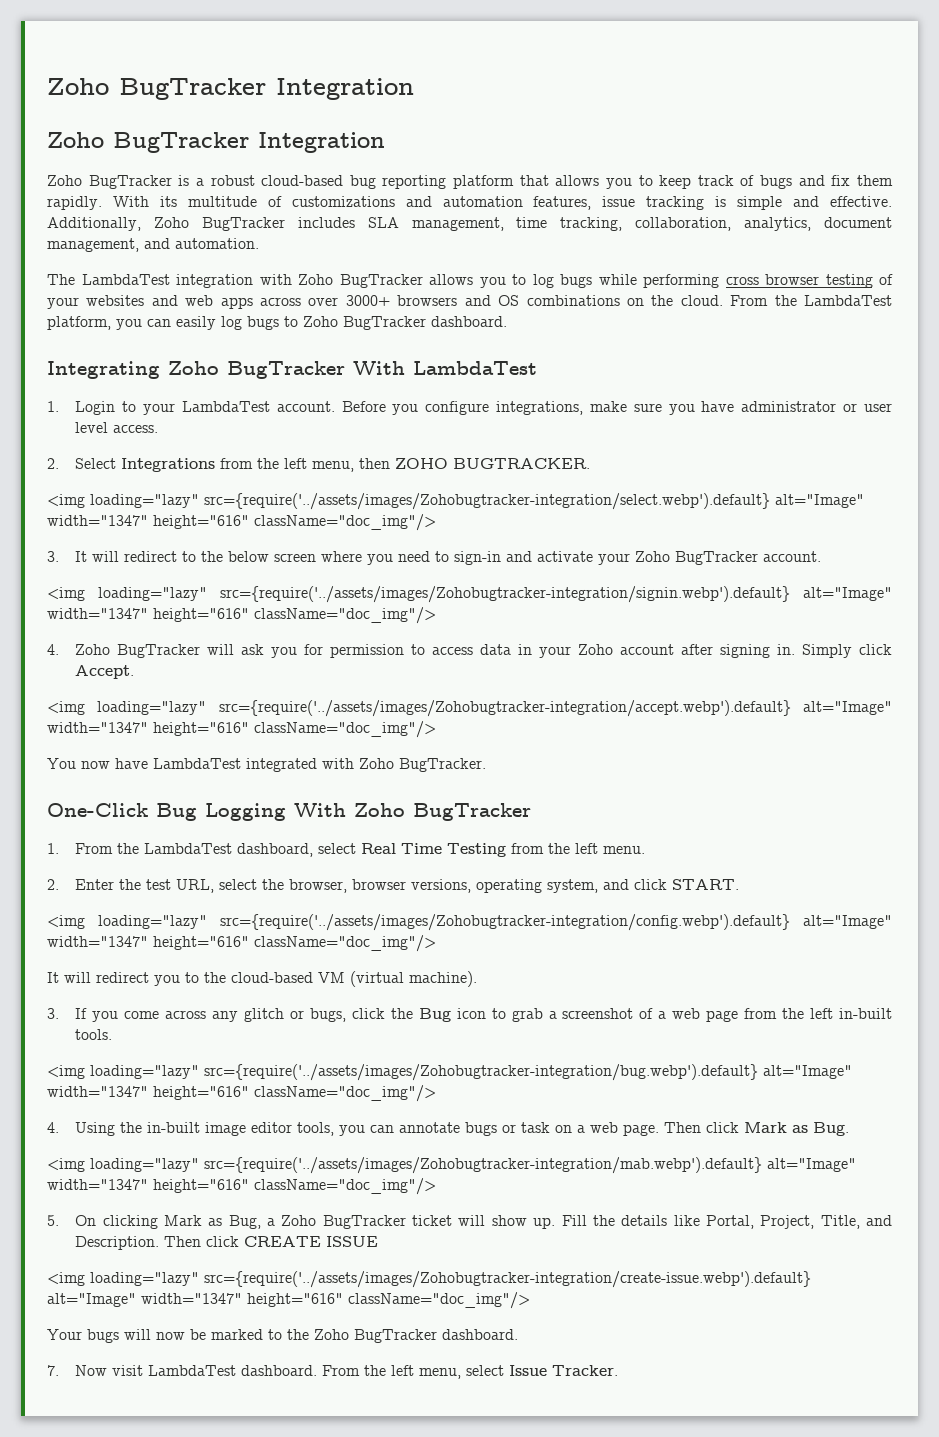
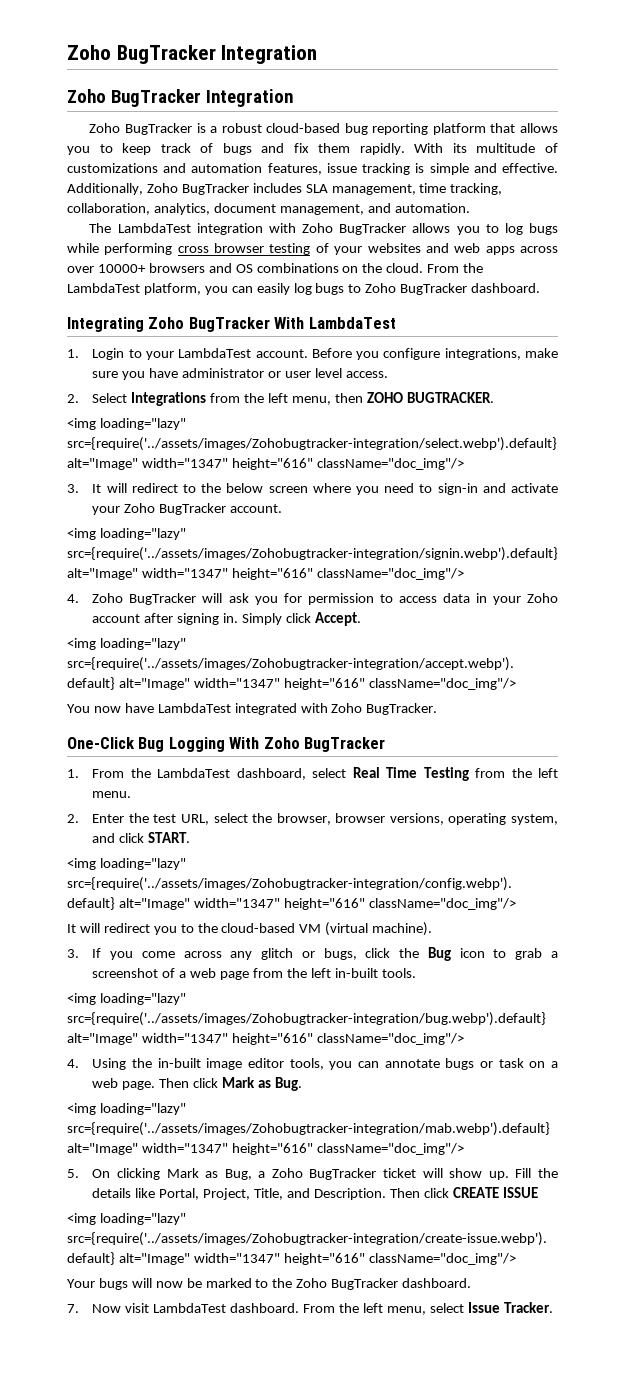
- The LambdaTest integration with Zoho BugTracker allows you to log bugs while performing cross browser testing of your websites and web apps across over 3000+ browsers and OS combinations on the cloud.
+ The LambdaTest integration with Zoho BugTracker allows you to log bugs while performing cross browser testing of your websites and web apps across over 10000+ browsers and OS combinations on the cloud.

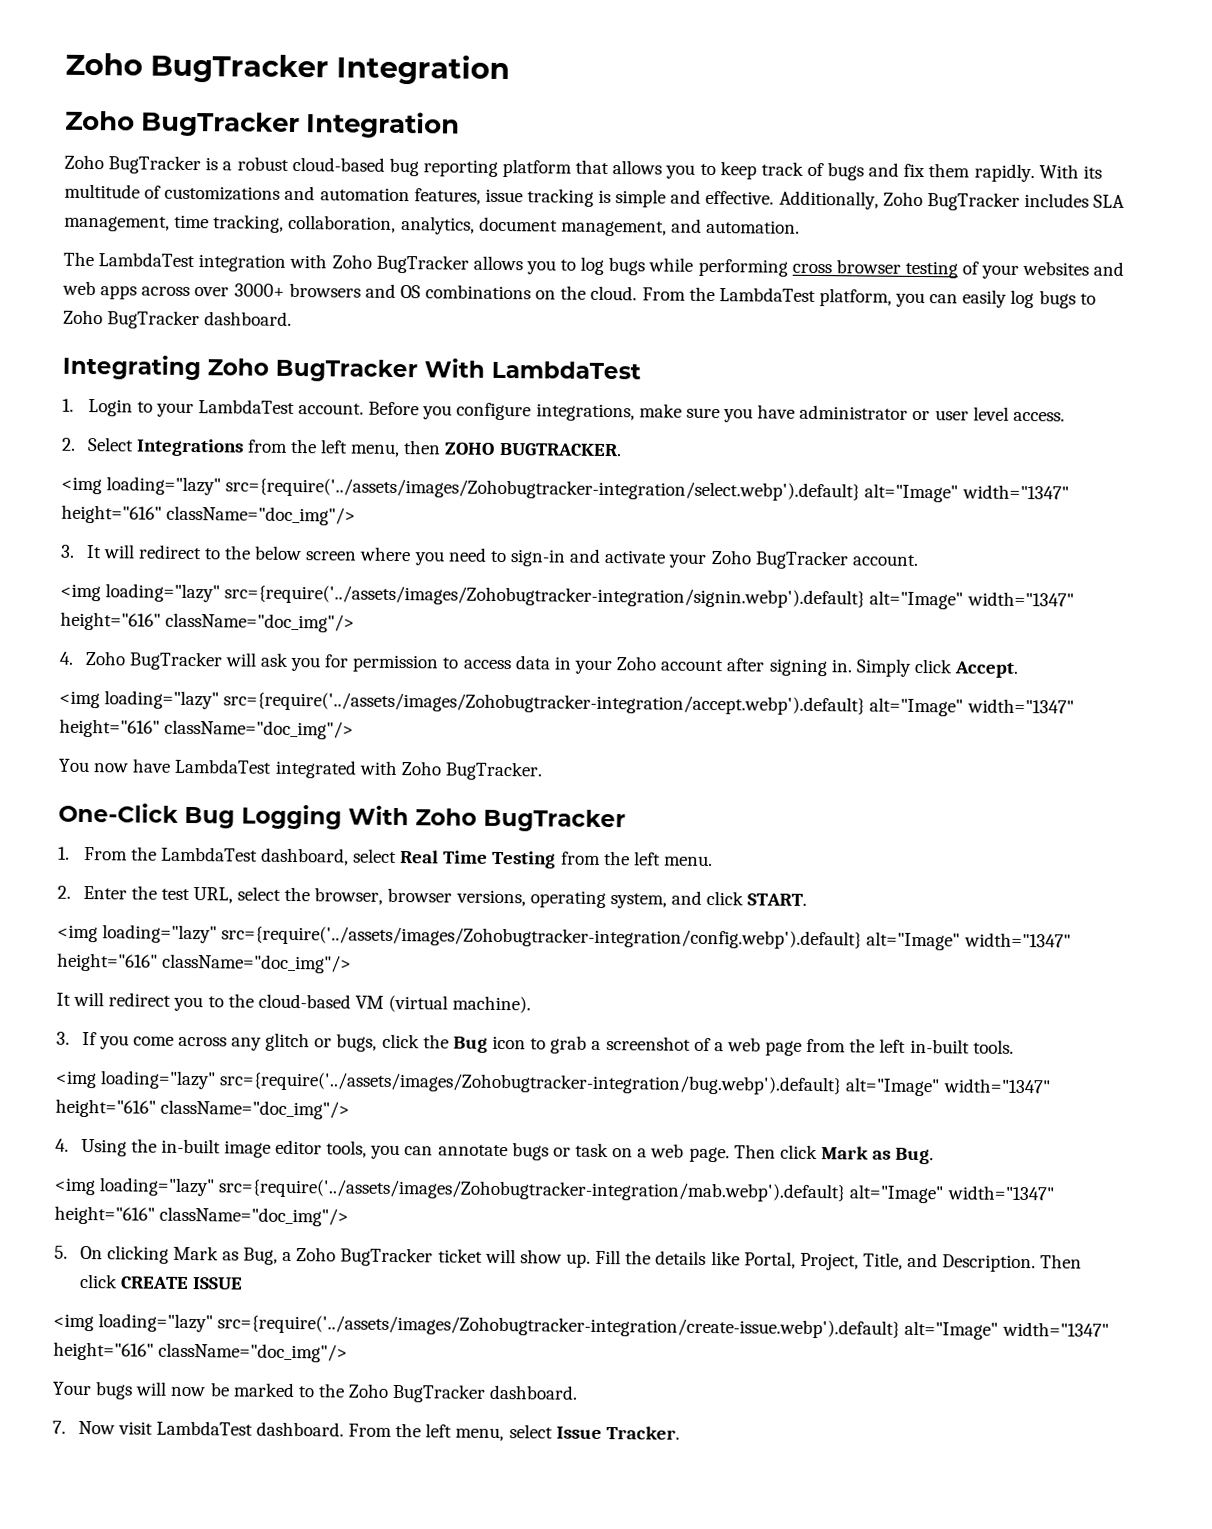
- The LambdaTest integration with Zoho BugTracker allows you to log bugs while performing cross browser testing of your websites and web apps across over 10000+ browsers and OS combinations on the cloud.
+ The LambdaTest integration with Zoho BugTracker allows you to log bugs while performing cross browser testing of your websites and web apps across over 3000+ browsers and OS combinations on the cloud.

